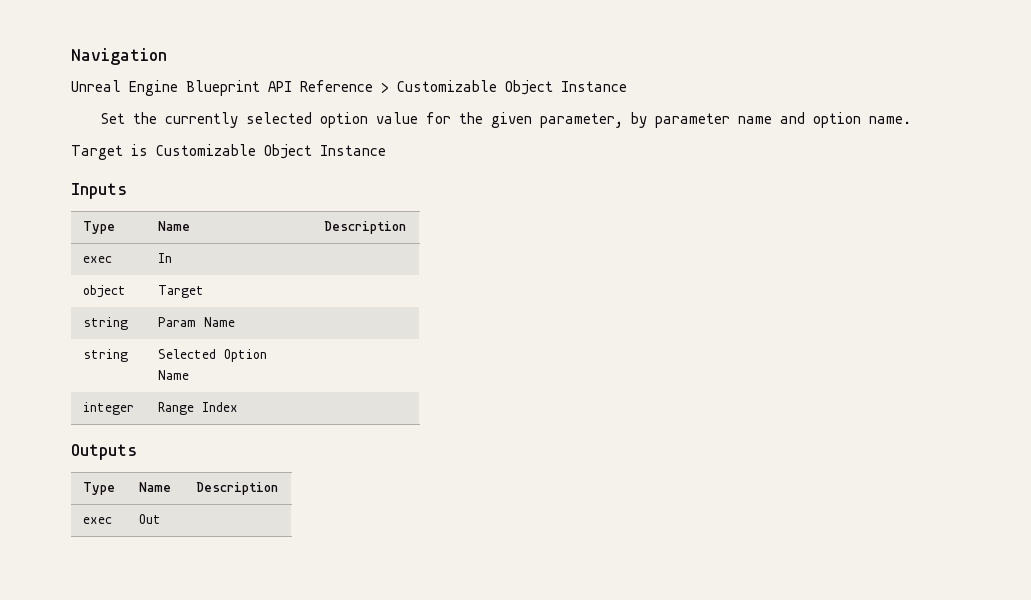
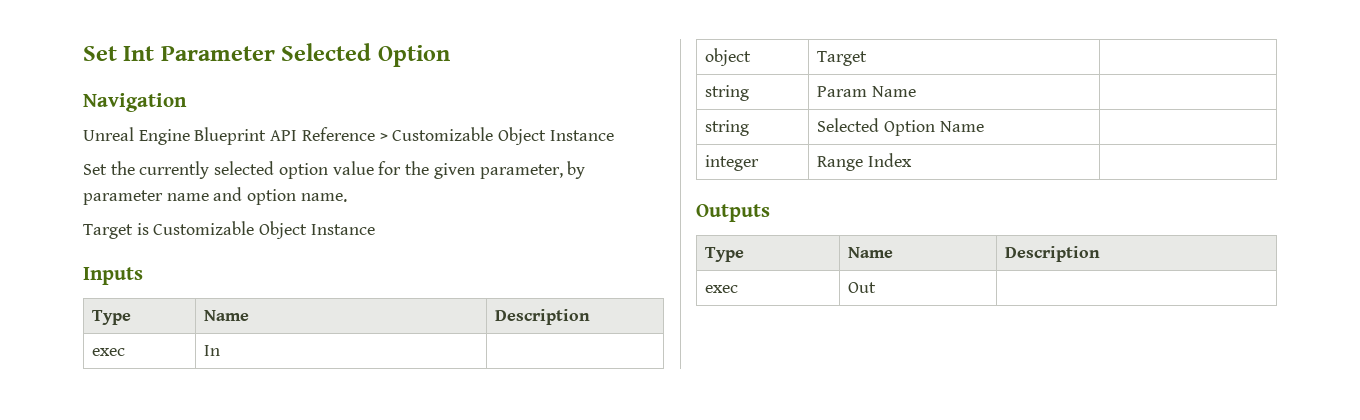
+ Set Int Parameter Selected Option

